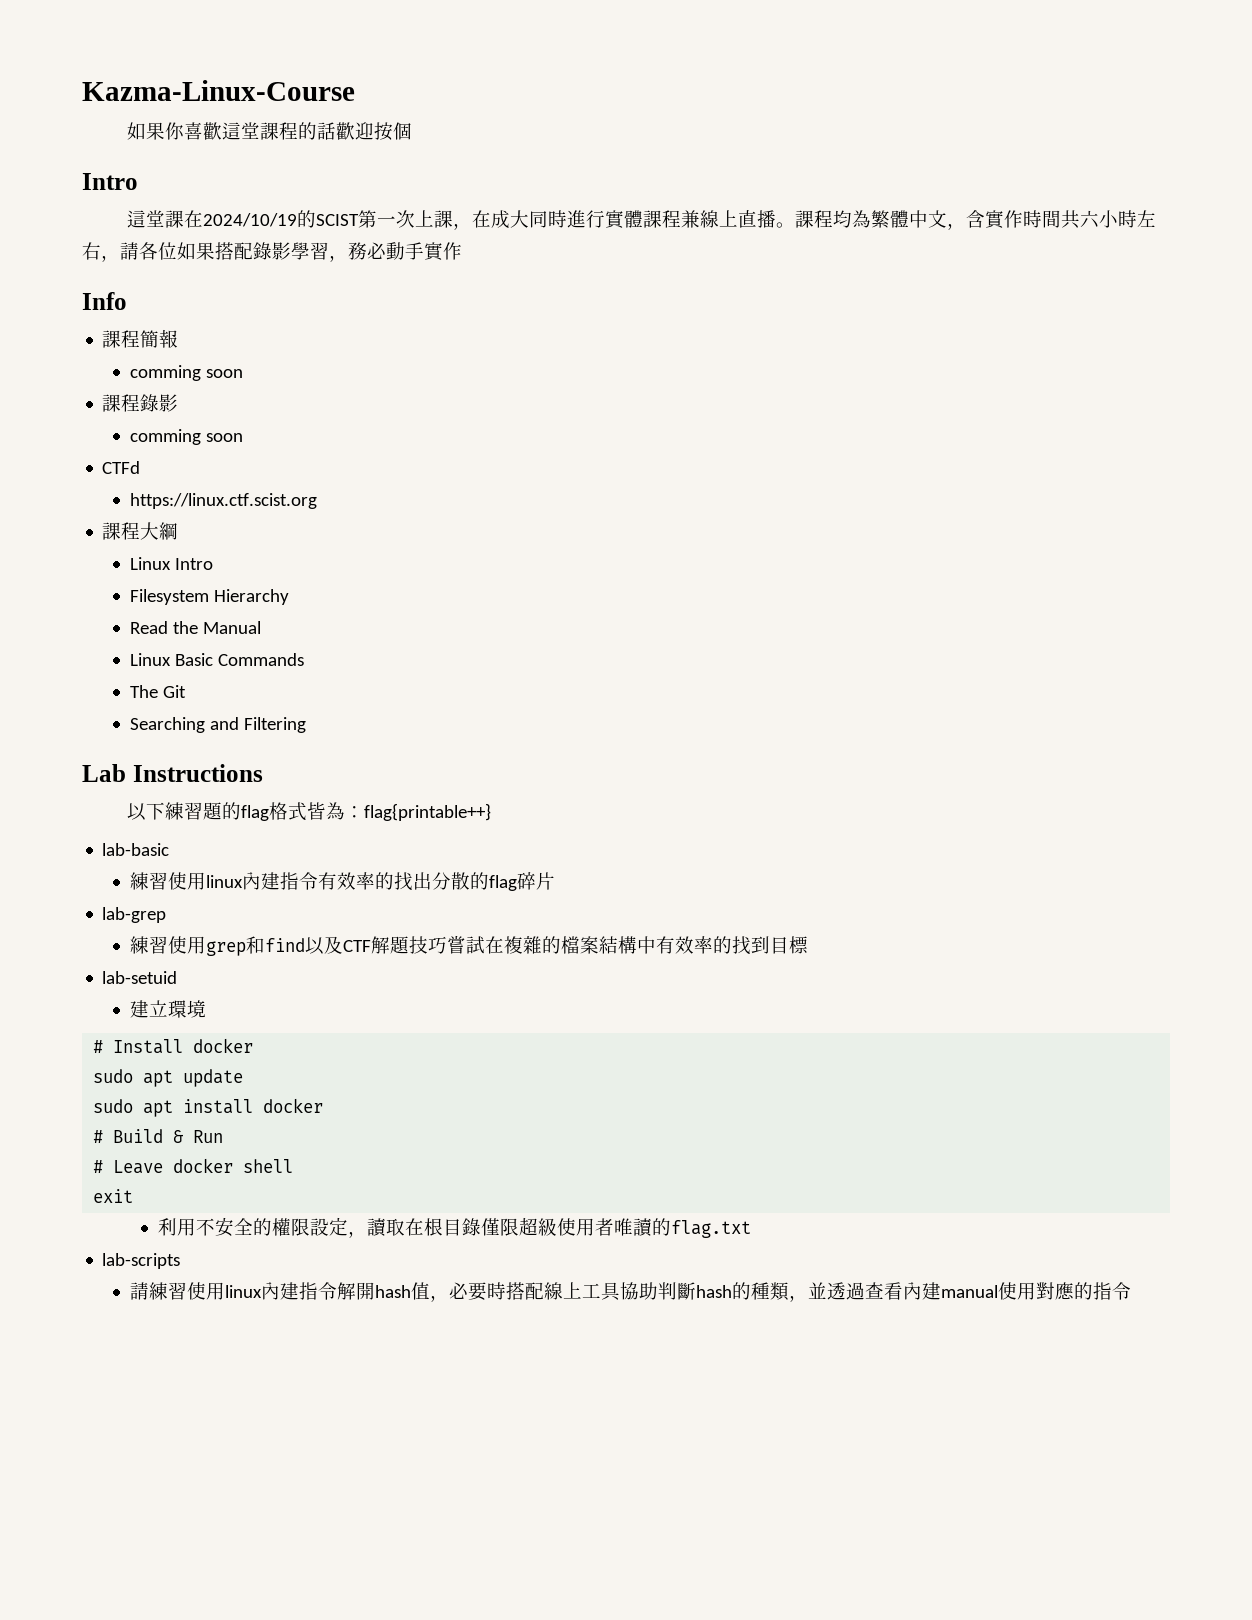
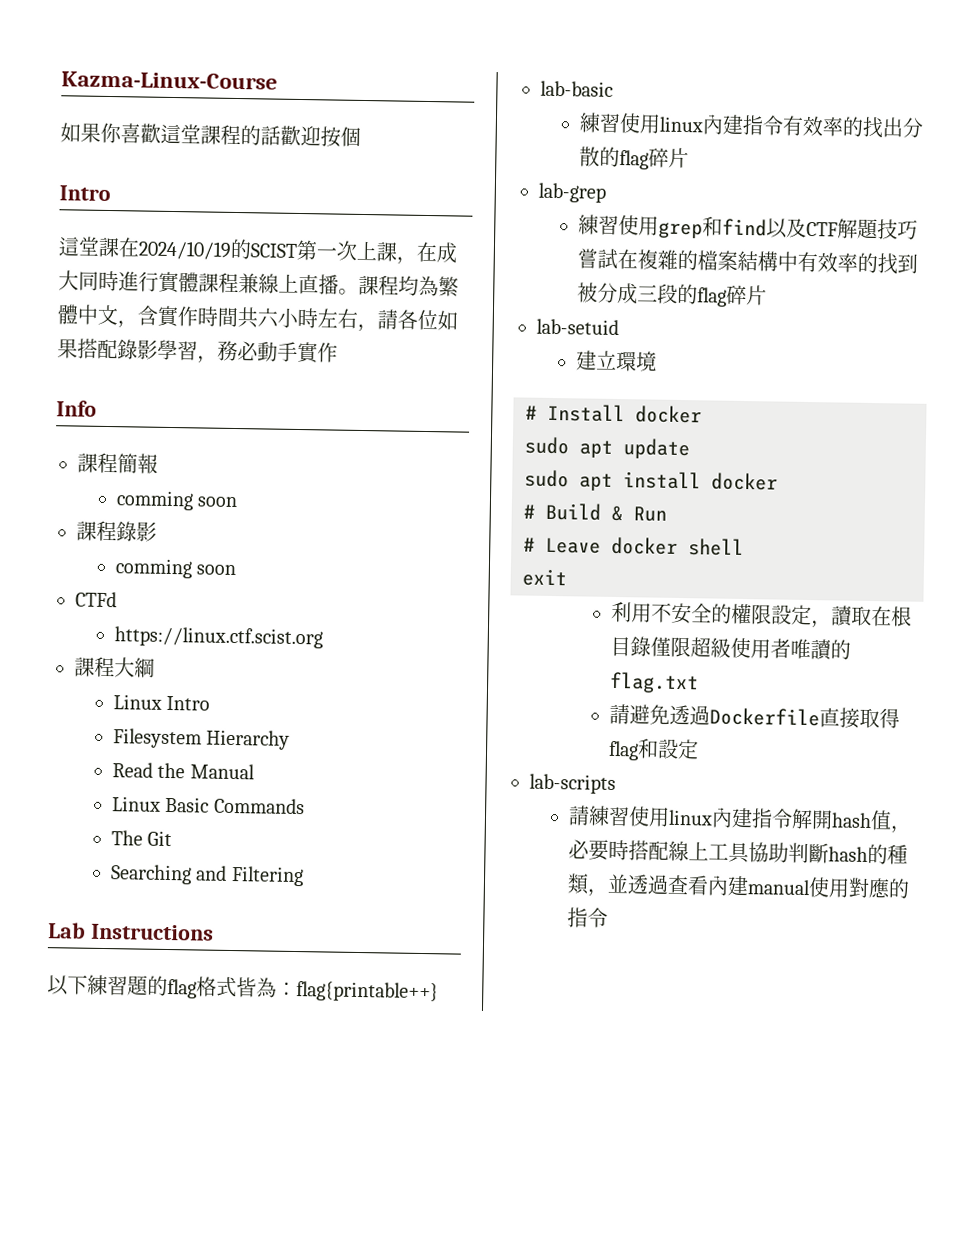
- 練習使用grep和find以及CTF解題技巧嘗試在複雜的檔案結構中有效率的找到目標
+ 練習使用grep和find以及CTF解題技巧嘗試在複雜的檔案結構中有效率的找到被分成三段的flag碎片
+ 請避免透過Dockerfile直接取得flag和設定

